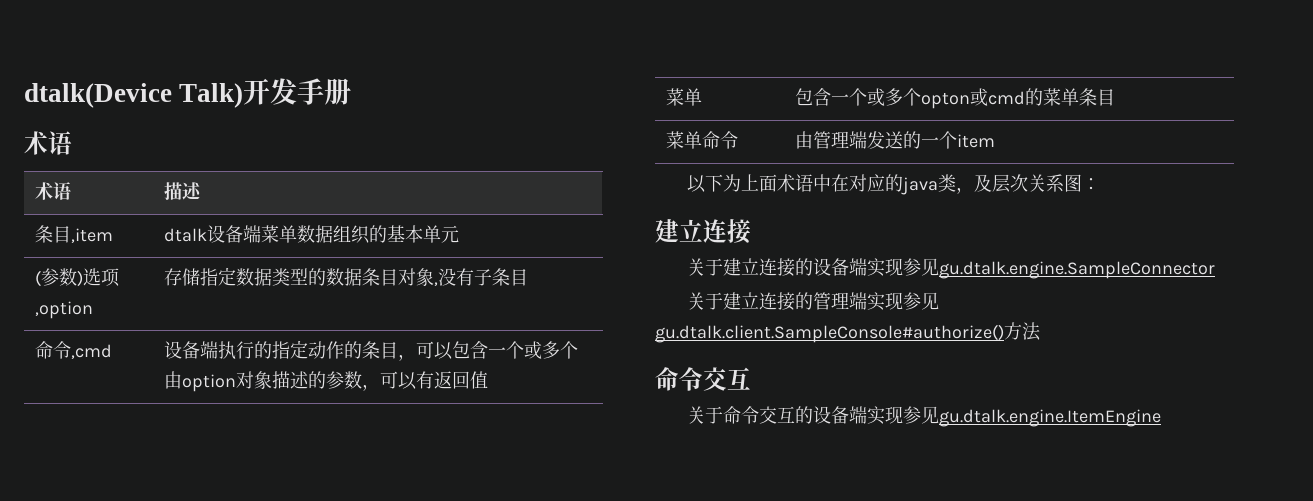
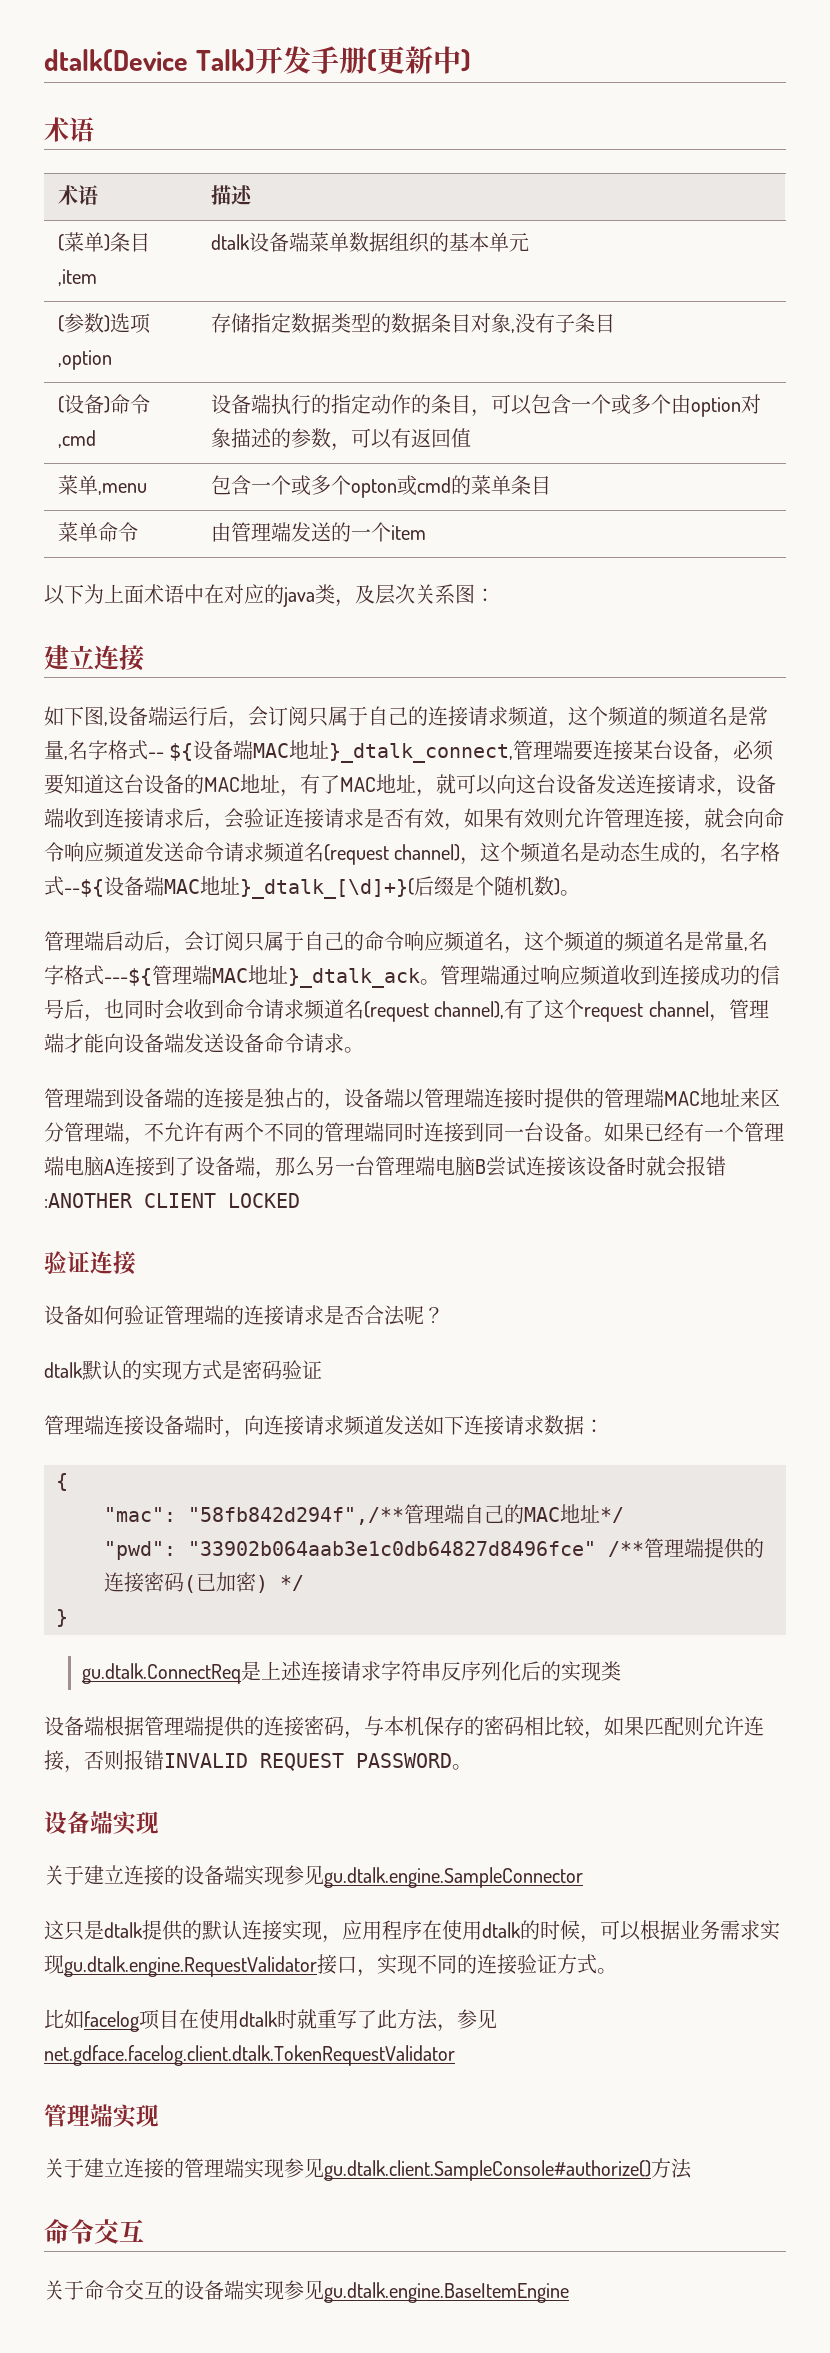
- dtalk(Device Talk)开发手册
+ dtalk(Device Talk)开发手册(更新中)
- 条目,item | dtalk设备端菜单数据组织的基本单元
+ (菜单)条目,item | dtalk设备端菜单数据组织的基本单元
- 命令,cmd | 设备端执行的指定动作的条目，可以包含一个或多个由option对象描述的参数，可以有返回值
+ (设备)命令,cmd | 设备端执行的指定动作的条目，可以包含一个或多个由option对象描述的参数，可以有返回值
- 菜单 | 包含一个或多个opton或cmd的菜单条目
+ 菜单,menu | 包含一个或多个opton或cmd的菜单条目
+ 如下图,设备端运行后，会订阅只属于自己的连接请求频道，这个频道的频道名是常量,名字格式-- ${设备端MAC地址}_dtalk_connect,管理端要连接某台设备，必须要知道这台设备的MAC地址，有了MAC地址，就可以向这台设备发送连接请求，设备端收到连接请求后，会验证连接请求是否有效，如果有效则允许管理连接，就会向命令响应频道发送命令请求频道名(request channel)，这个频道名是动态生成的，名字格式--${设备端MAC地址}_dtalk_[\d]+}(后缀是个随机数)。
+ 管理端启动后，会订阅只属于自己的命令响应频道名，这个频道的频道名是常量,名字格式---${管理端MAC地址}_dtalk_ack。管理端通过响应频道收到连接成功的信号后，也同时会收到命令请求频道名(request channel),有了这个request channel，管理端才能向设备端发送设备命令请求。
+ 管理端到设备端的连接是独占的，设备端以管理端连接时提供的管理端MAC地址来区分管理端，不允许有两个不同的管理端同时连接到同一台设备。如果已经有一个管理端电脑A连接到了设备端，那么另一台管理端电脑B尝试连接该设备时就会报错:ANOTHER CLIENT LOCKED
+ 验证连接
+ 设备如何验证管理端的连接请求是否合法呢？
+ dtalk默认的实现方式是密码验证
+ 管理端连接设备端时，向连接请求频道发送如下连接请求数据：
+ {
+ "mac": "58fb842d294f",/**管理端自己的MAC地址*/
+ "pwd": "33902b064aab3e1c0db64827d8496fce" /**管理端提供的连接密码(已加密) */
+ }
+ gu.dtalk.ConnectReq是上述连接请求字符串反序列化后的实现类
+ 设备端根据管理端提供的连接密码，与本机保存的密码相比较，如果匹配则允许连接，否则报错INVALID REQUEST PASSWORD。
+ 设备端实现
+ 这只是dtalk提供的默认连接实现，应用程序在使用dtalk的时候，可以根据业务需求实现gu.dtalk.engine.RequestValidator接口，实现不同的连接验证方式。
+ 比如facelog项目在使用dtalk时就重写了此方法，参见net.gdface.facelog.client.dtalk.TokenRequestValidator
+ 管理端实现
- 关于命令交互的设备端实现参见gu.dtalk.engine.ItemEngine
+ 关于命令交互的设备端实现参见gu.dtalk.engine.BaseItemEngine

